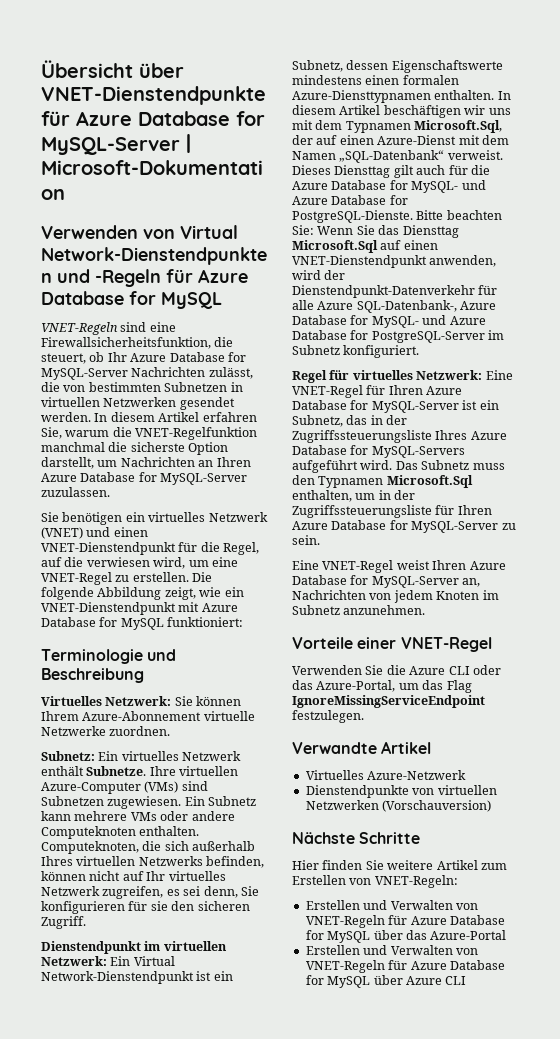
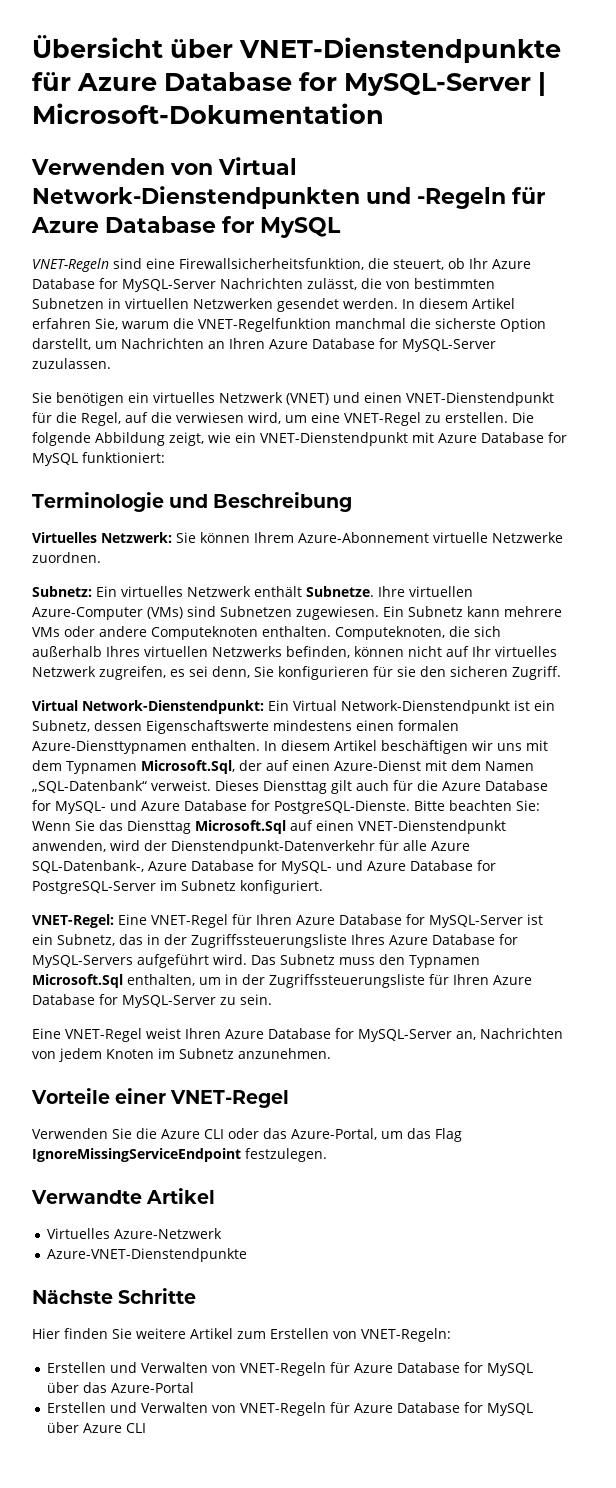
- Dienstendpunkt im virtuellen Netzwerk: Ein Virtual Network-Dienstendpunkt ist ein Subnetz, dessen Eigenschaftswerte mindestens einen formalen Azure-Diensttypnamen enthalten.
+ Virtual Network-Dienstendpunkt: Ein Virtual Network-Dienstendpunkt ist ein Subnetz, dessen Eigenschaftswerte mindestens einen formalen Azure-Diensttypnamen enthalten.
- Regel für virtuelles Netzwerk: Eine VNET-Regel für Ihren Azure Database for MySQL-Server ist ein Subnetz, das in der Zugriffssteuerungsliste Ihres Azure Database for MySQL-Servers aufgeführt wird.
+ VNET-Regel: Eine VNET-Regel für Ihren Azure Database for MySQL-Server ist ein Subnetz, das in der Zugriffssteuerungsliste Ihres Azure Database for MySQL-Servers aufgeführt wird.
- Dienstendpunkte von virtuellen Netzwerken (Vorschauversion)
+ Azure-VNET-Dienstendpunkte

